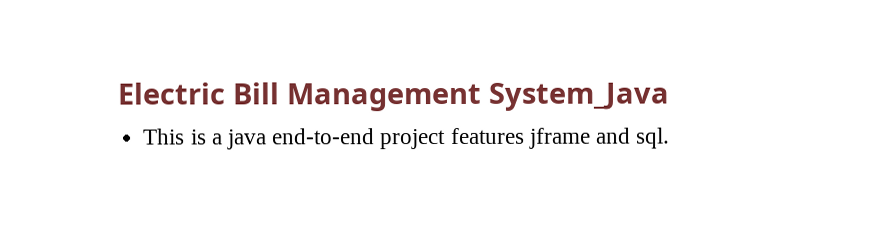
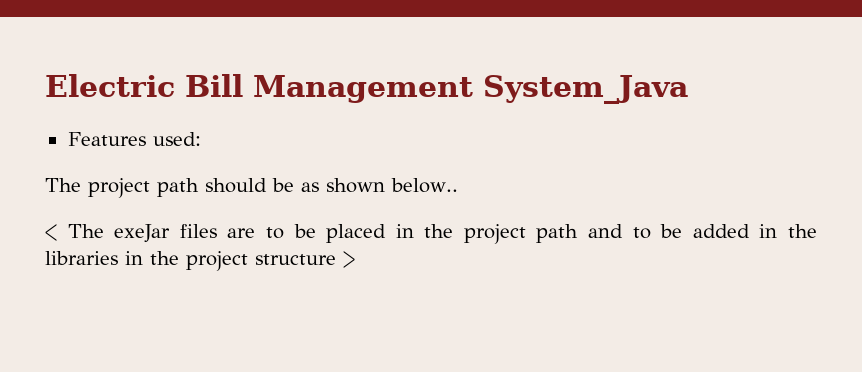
- This is a java end-to-end project features jframe and sql.
+ Features used:
+ The project path should be as shown below..
+ < The exeJar files are to be placed in the project path and to be added in the libraries in the project structure >

